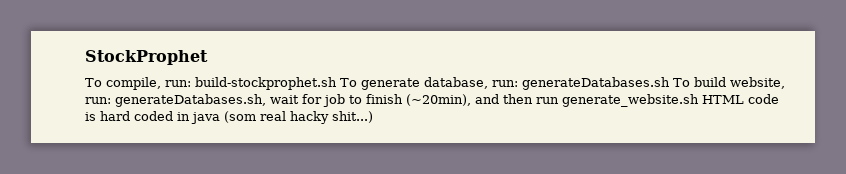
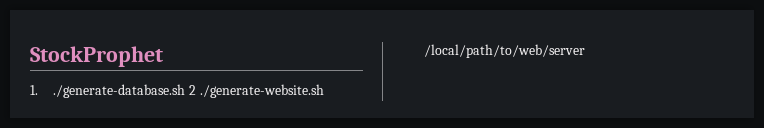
- To compile, run: build-stockprophet.sh To generate database, run: generateDatabases.sh To build website, run: generateDatabases.sh, wait for job to finish (~20min), and then run generate_website.sh HTML code is hard coded in java (som real hacky shit...)
+ 1. ./generate-database.sh 2 ./generate-website.sh /local/path/to/web/server

